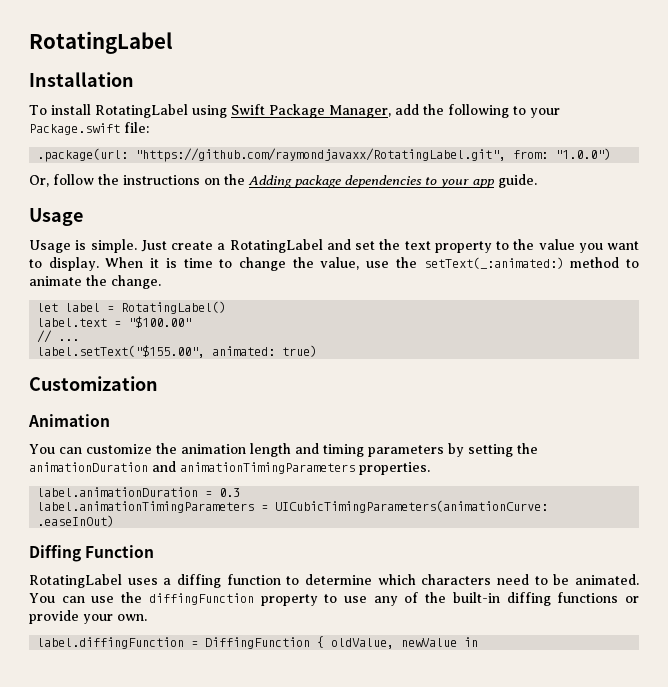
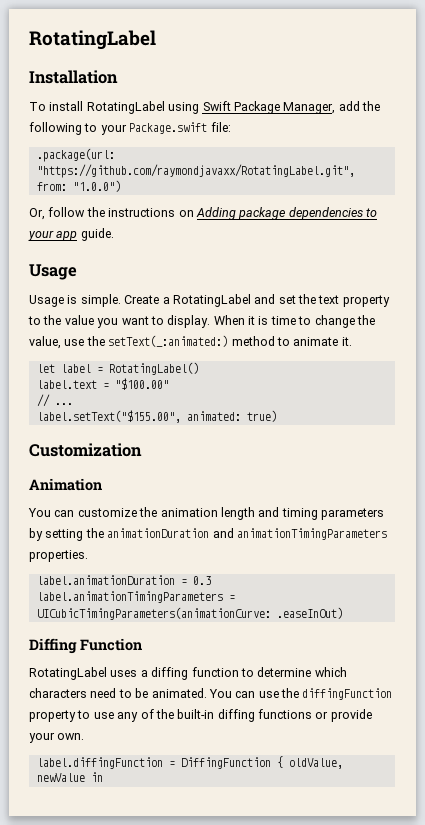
- Or, follow the instructions on the Adding package dependencies to your app guide.
+ Or, follow the instructions on Adding package dependencies to your app guide.
- Just create a RotatingLabel and set the text property to the value you want to display.
+ Create a RotatingLabel and set the text property to the value you want to display.
- When it is time to change the value, use the setText(_:animated:) method to animate the change.
+ When it is time to change the value, use the setText(_:animated:) method to animate it.

